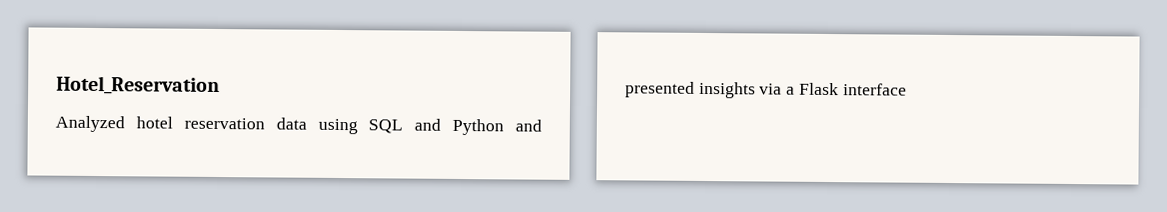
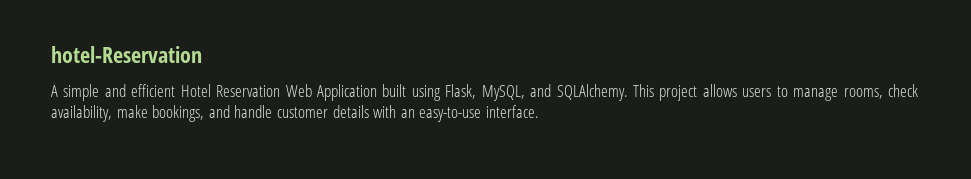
- Hotel_Reservation
- Analyzed hotel reservation data using SQL and Python and presented insights via a Flask interface
+ hotel-Reservation
+ A simple and efficient Hotel Reservation Web Application built using Flask, MySQL, and SQLAlchemy. This project allows users to manage rooms, check availability, make bookings, and handle customer details with an easy-to-use interface.

